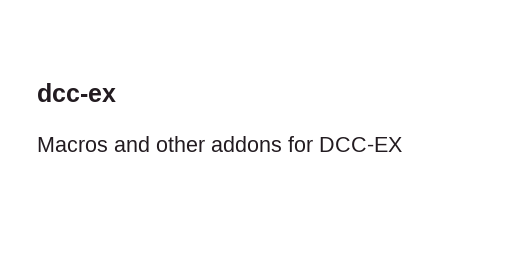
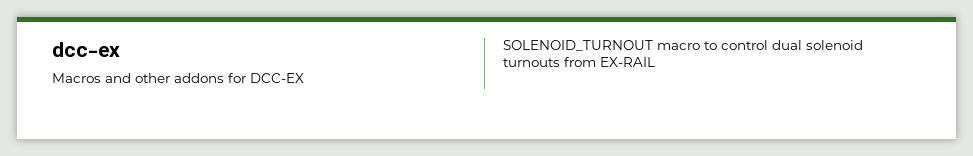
+ SOLENOID_TURNOUT macro to control dual solenoid turnouts from EX-RAIL

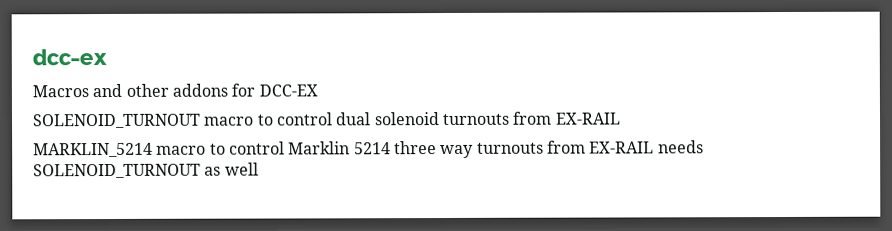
+ MARKLIN_5214 macro to control Marklin 5214 three way turnouts from EX-RAIL needs SOLENOID_TURNOUT as well

